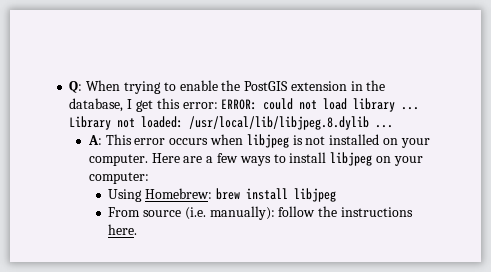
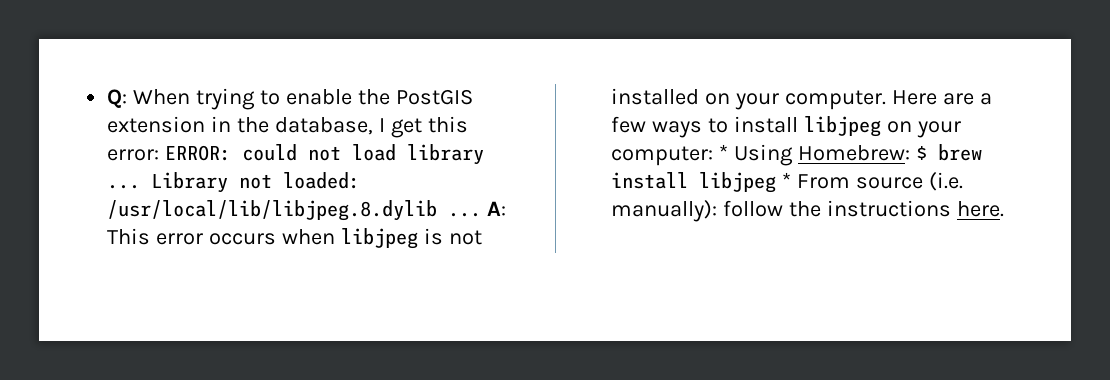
- Library not loaded: /usr/local/lib/libjpeg.8.dylib ...
- A: This error occurs when libjpeg is not installed on your computer.
+ Library not loaded: /usr/local/lib/libjpeg.8.dylib ... A: This error occurs when libjpeg is not installed on your computer.
- Here are a few ways to install libjpeg on your computer:
- Using Homebrew: brew install libjpeg
- From source (i.e. manually): follow the instructions here.
+ Here are a few ways to install libjpeg on your computer: * Using Homebrew: $ brew install libjpeg * From source (i.e. manually): follow the instructions here.

